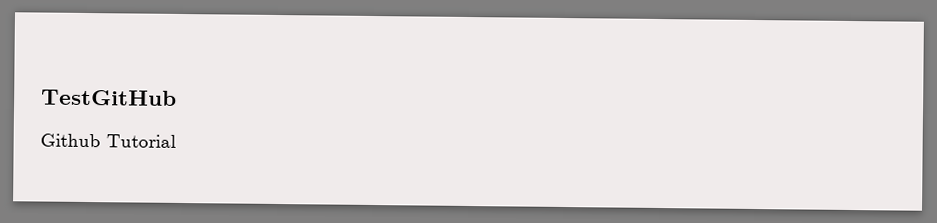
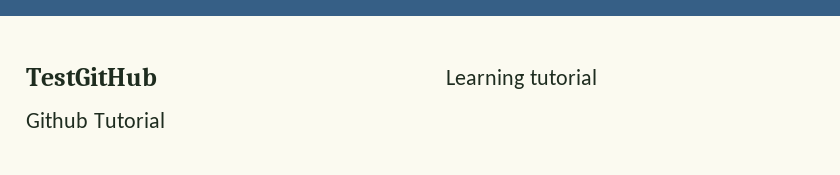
+ Learning tutorial

